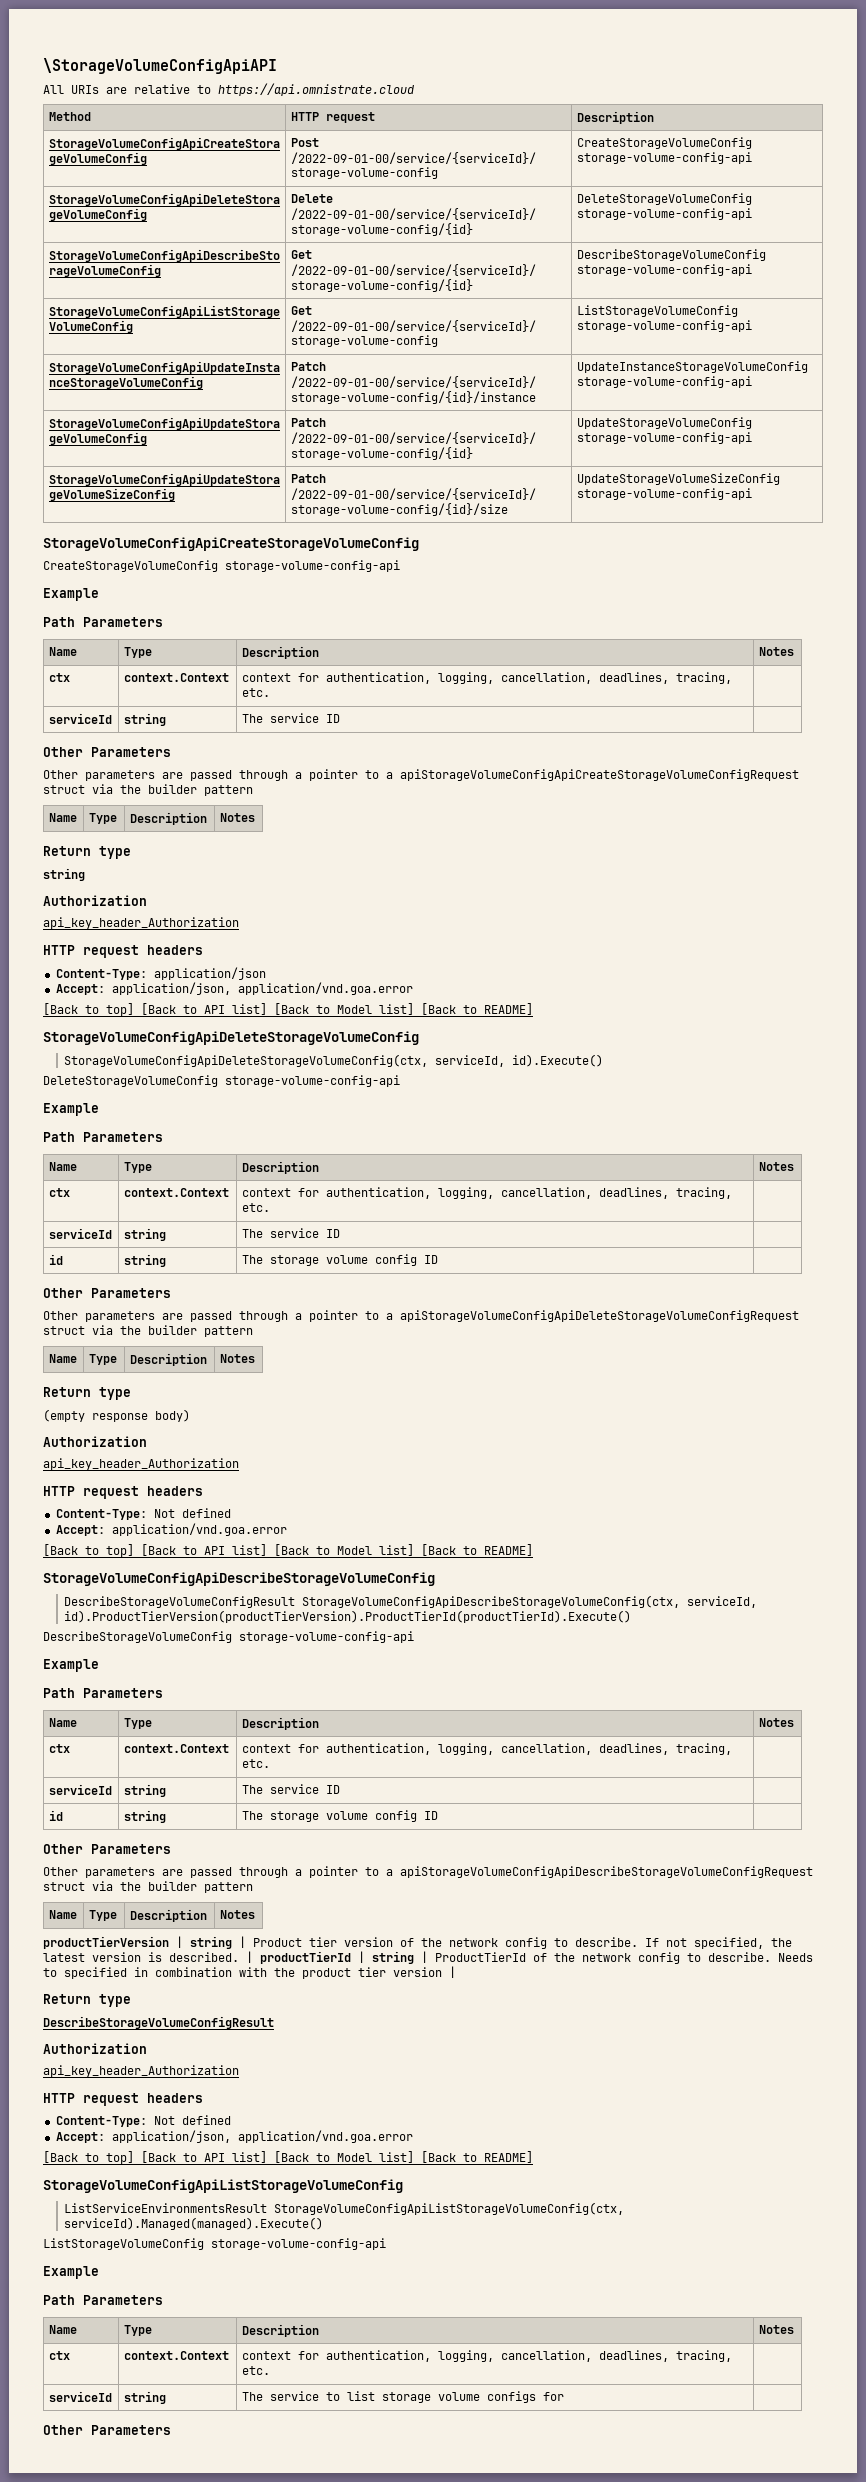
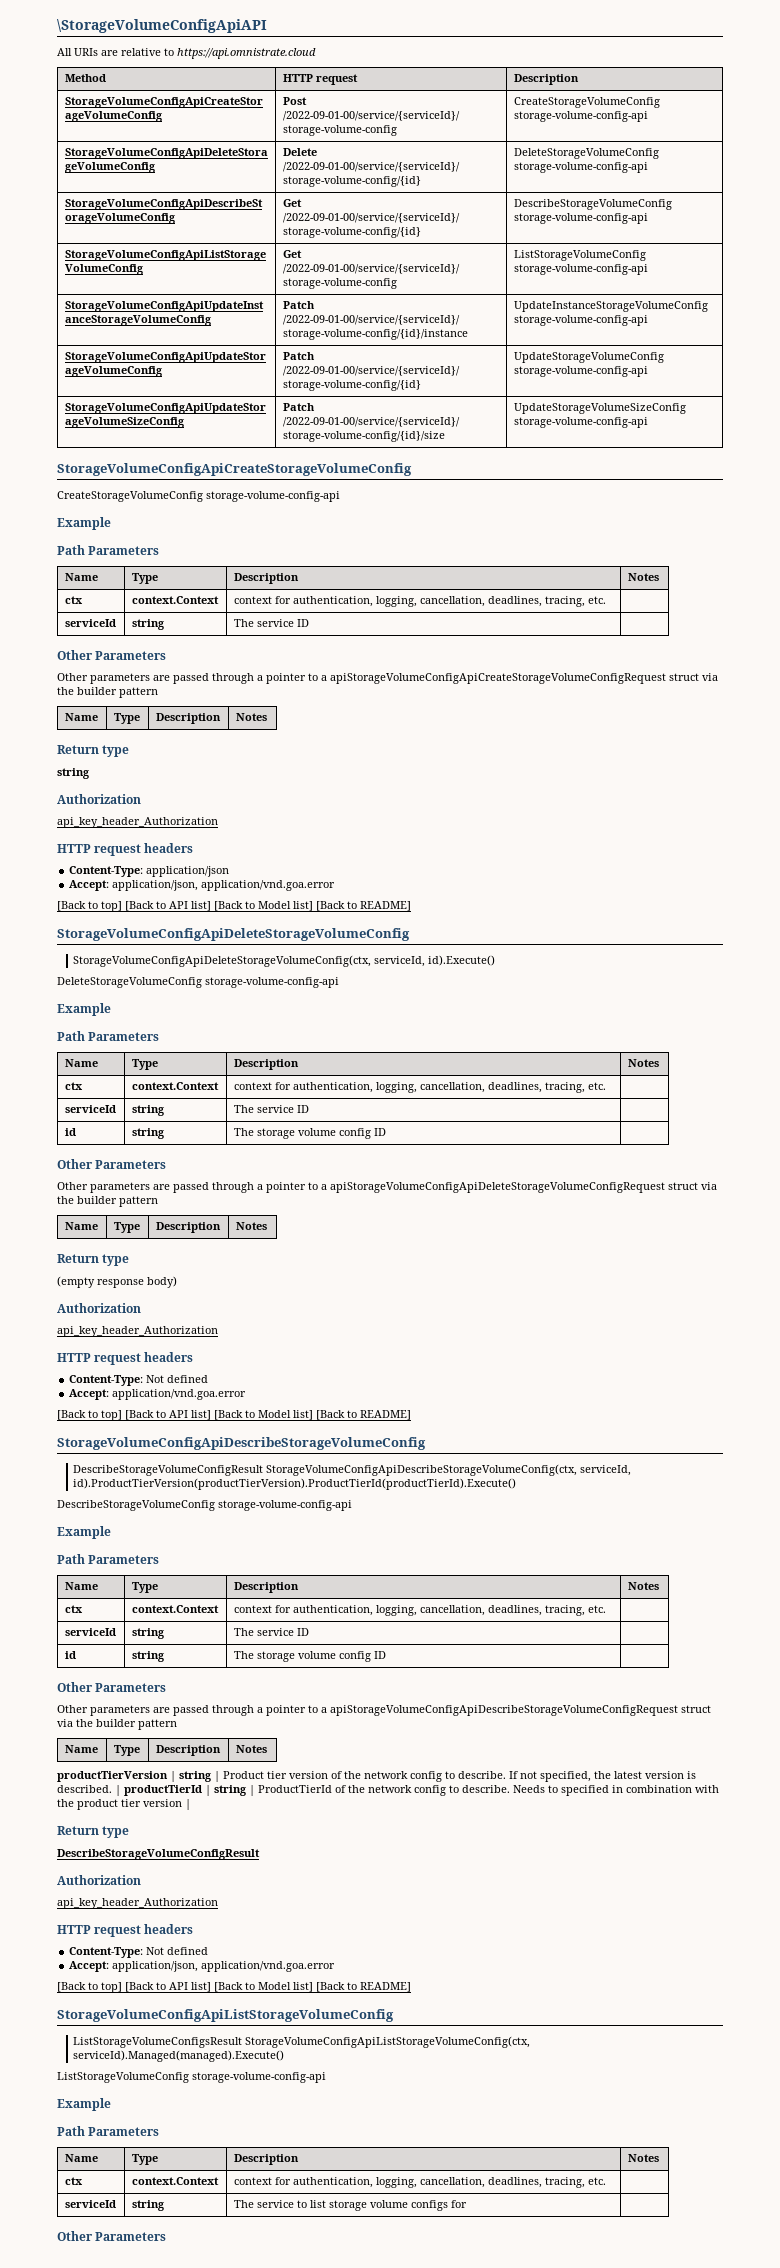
- ListServiceEnvironmentsResult StorageVolumeConfigApiListStorageVolumeConfig(ctx, serviceId).Managed(managed).Execute()
+ ListStorageVolumeConfigsResult StorageVolumeConfigApiListStorageVolumeConfig(ctx, serviceId).Managed(managed).Execute()

